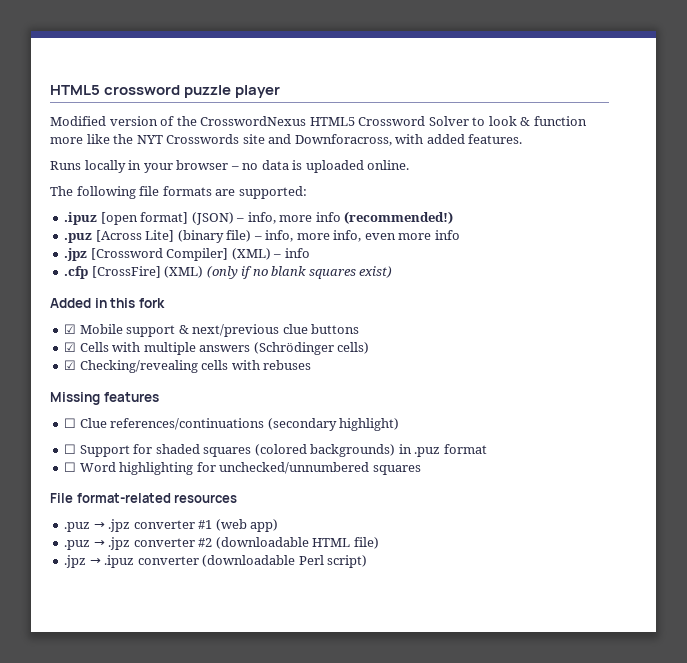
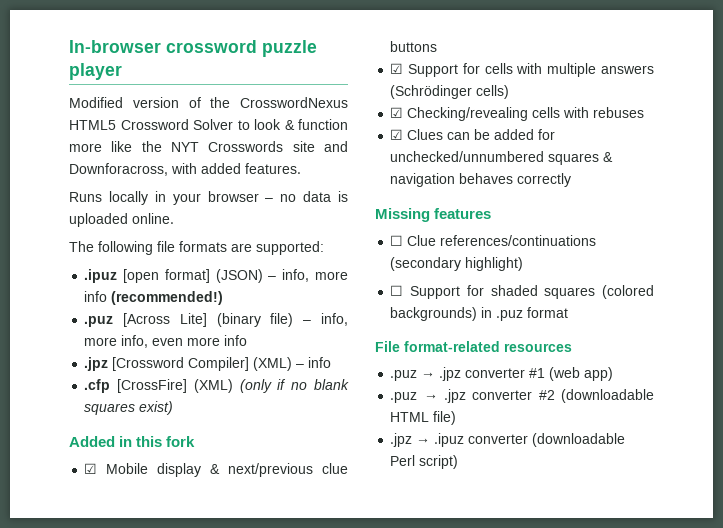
- HTML5 crossword puzzle player
+ In-browser crossword puzzle player
- ☑ Mobile support & next/previous clue buttons
+ ☑ Mobile display & next/previous clue buttons
- ☑ Cells with multiple answers (Schrödinger cells)
+ ☑ Support for cells with multiple answers (Schrödinger cells)
+ ☑ Clues can be added for unchecked/unnumbered squares & navigation behaves correctly
- ☐ Word highlighting for unchecked/unnumbered squares

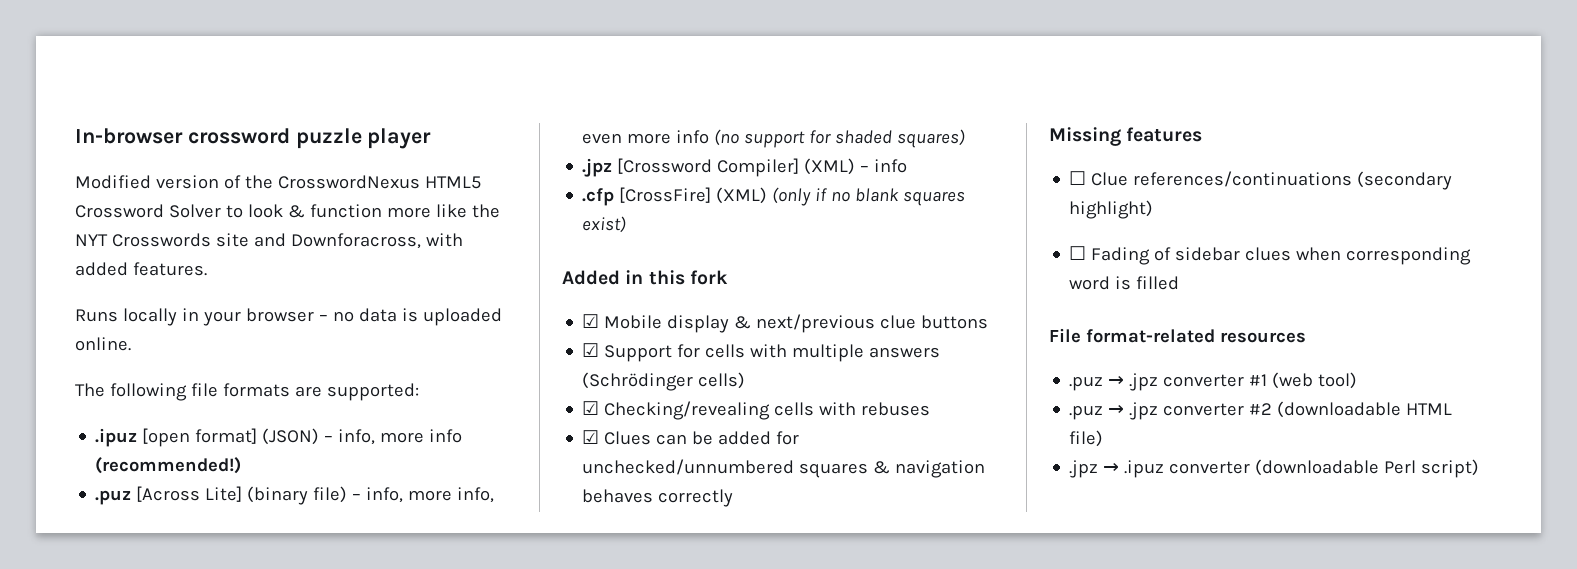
- .puz [Across Lite] (binary file) – info, more info, even more info
+ .puz [Across Lite] (binary file) – info, more info, even more info (no support for shaded squares)
- ☐ Support for shaded squares (colored backgrounds) in .puz format
+ ☐ Fading of sidebar clues when corresponding word is filled
- .puz → .jpz converter #1 (web app)
+ .puz → .jpz converter #1 (web tool)

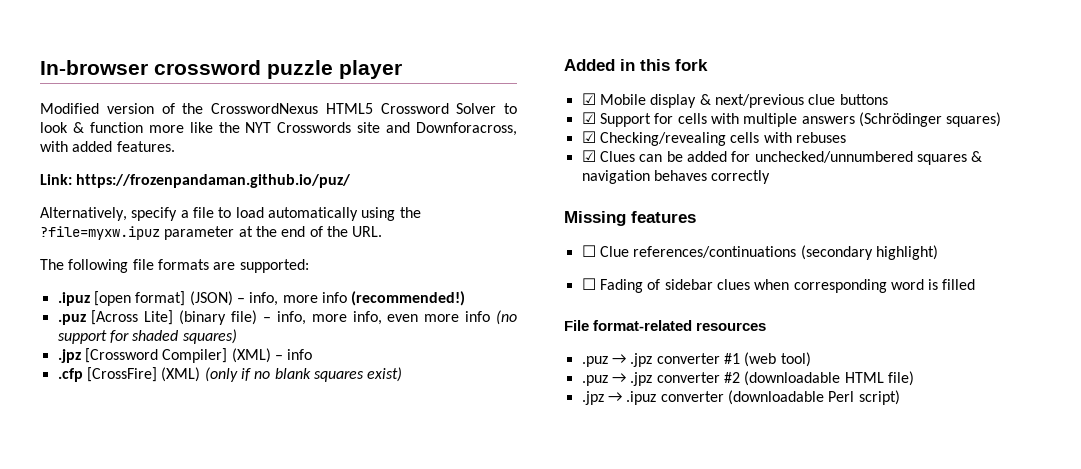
- Runs locally in your browser – no data is uploaded online.
+ Link: https://frozenpandaman.github.io/puz/
+ Alternatively, specify a file to load automatically using the ?file=myxw.ipuz parameter at the end of the URL.
- ☑ Support for cells with multiple answers (Schrödinger cells)
+ ☑ Support for cells with multiple answers (Schrödinger squares)

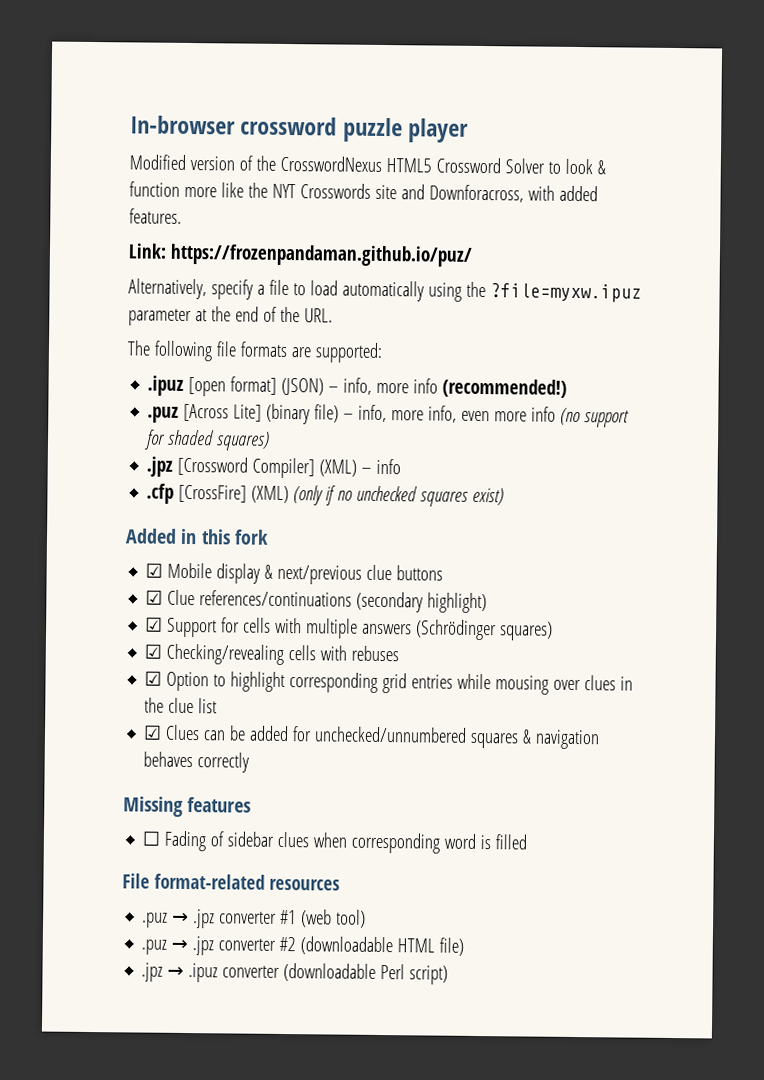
- .cfp [CrossFire] (XML) (only if no blank squares exist)
+ .cfp [CrossFire] (XML) (only if no unchecked squares exist)
+ ☑ Clue references/continuations (secondary highlight)
+ ☑ Option to highlight corresponding grid entries while mousing over clues in the clue list
- ☐ Clue references/continuations (secondary highlight)

